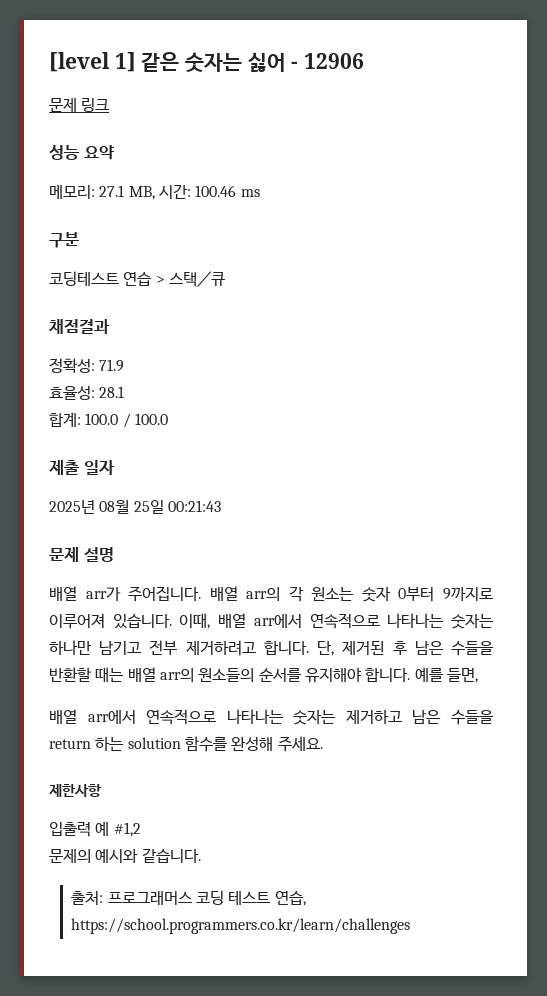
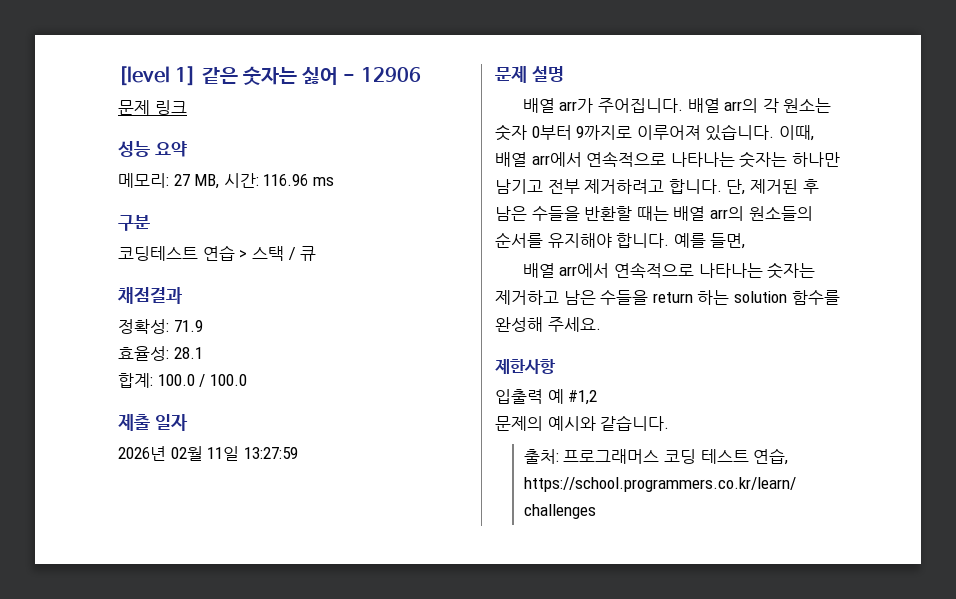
- 메모리: 27.1 MB, 시간: 100.46 ms
+ 메모리: 27 MB, 시간: 116.96 ms
- 2025년 08월 25일 00:21:43
+ 2026년 02월 11일 13:27:59

